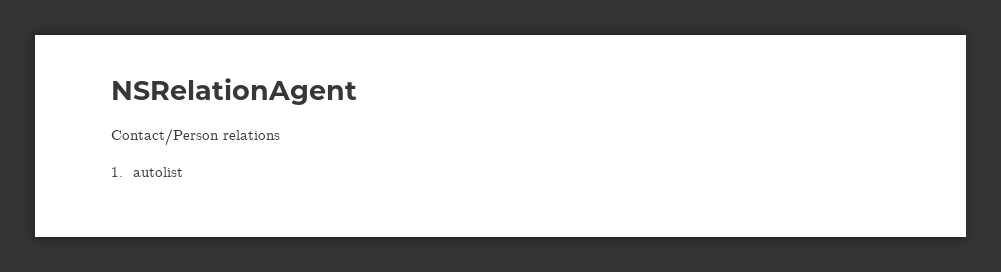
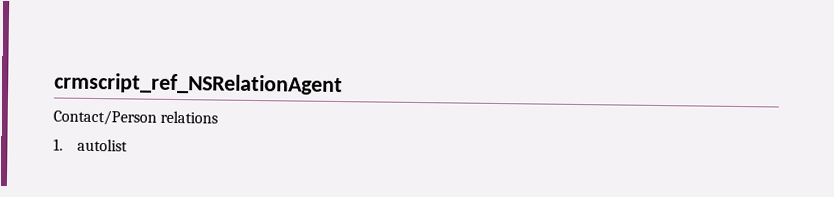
- NSRelationAgent
+ crmscript_ref_NSRelationAgent

